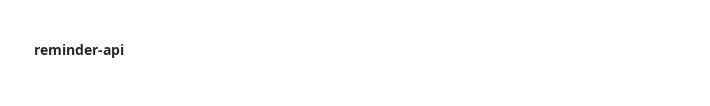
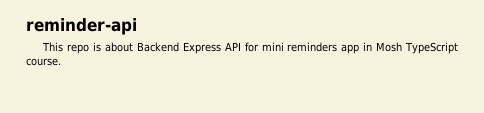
+ This repo is about Backend Express API for mini reminders app in Mosh TypeScript course.

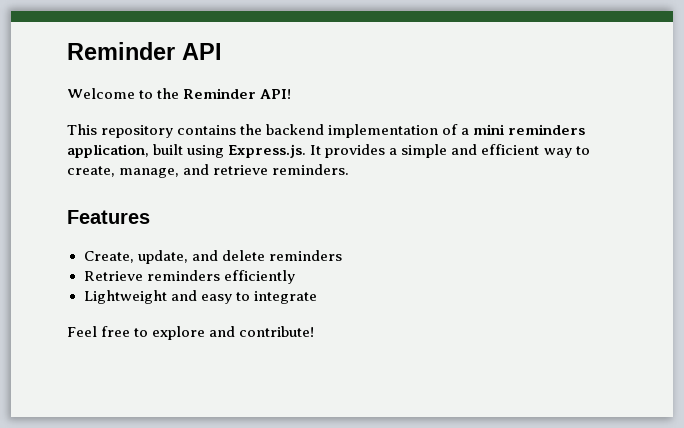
- reminder-api
- This repo is about Backend Express API for mini reminders app in Mosh TypeScript course.
+ Reminder API
+ Welcome to the Reminder API!
+ This repository contains the backend implementation of a mini reminders application, built using Express.js. It provides a simple and efficient way to create, manage, and retrieve reminders.
+ Features
+ Create, update, and delete reminders
+ Retrieve reminders efficiently
+ Lightweight and easy to integrate
+ Feel free to explore and contribute!

